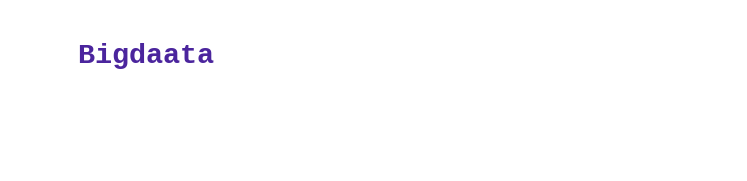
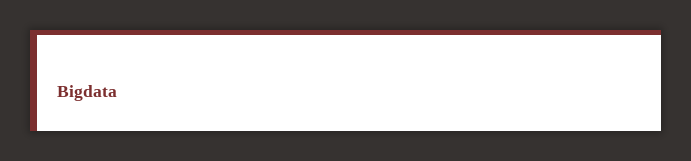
- Bigdaata
+ Bigdata

